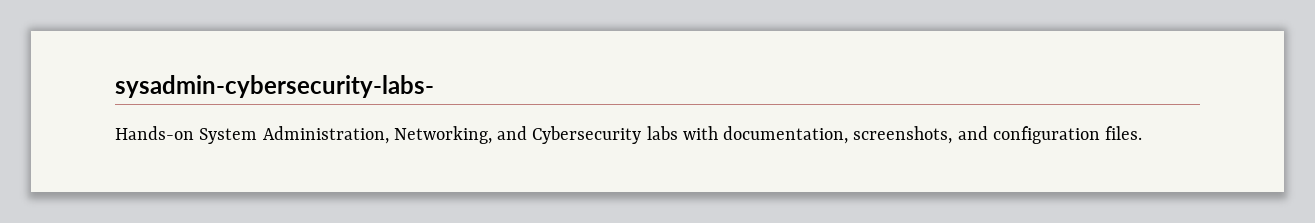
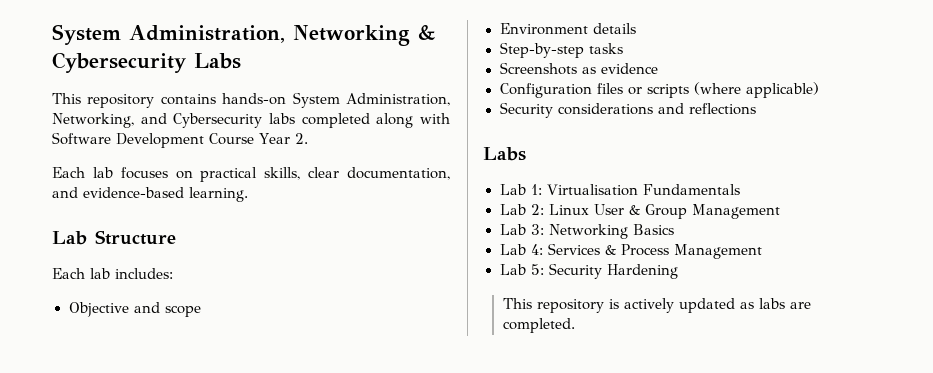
- sysadmin-cybersecurity-labs-
- Hands-on System Administration, Networking, and Cybersecurity labs with documentation, screenshots, and configuration files.
+ System Administration, Networking & Cybersecurity Labs
+ This repository contains hands-on System Administration, Networking, and Cybersecurity labs completed along with Software Development Course Year 2.
+ Each lab focuses on practical skills, clear documentation, and evidence-based learning.
+ Lab Structure
+ Each lab includes:
+ Objective and scope
+ Environment details
+ Step-by-step tasks
+ Screenshots as evidence
+ Configuration files or scripts (where applicable)
+ Security considerations and reflections
+ Labs
+ Lab 1: Virtualisation Fundamentals
+ Lab 2: Linux User & Group Management
+ Lab 3: Networking Basics
+ Lab 4: Services & Process Management
+ Lab 5: Security Hardening
+ This repository is actively updated as labs are completed.

